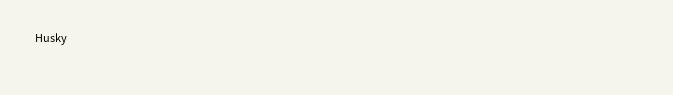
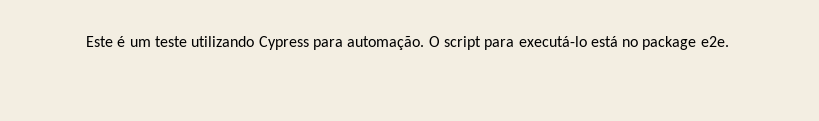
- Husky
+ Este é um teste utilizando Cypress para automação. O script para executá-lo está no package e2e.

